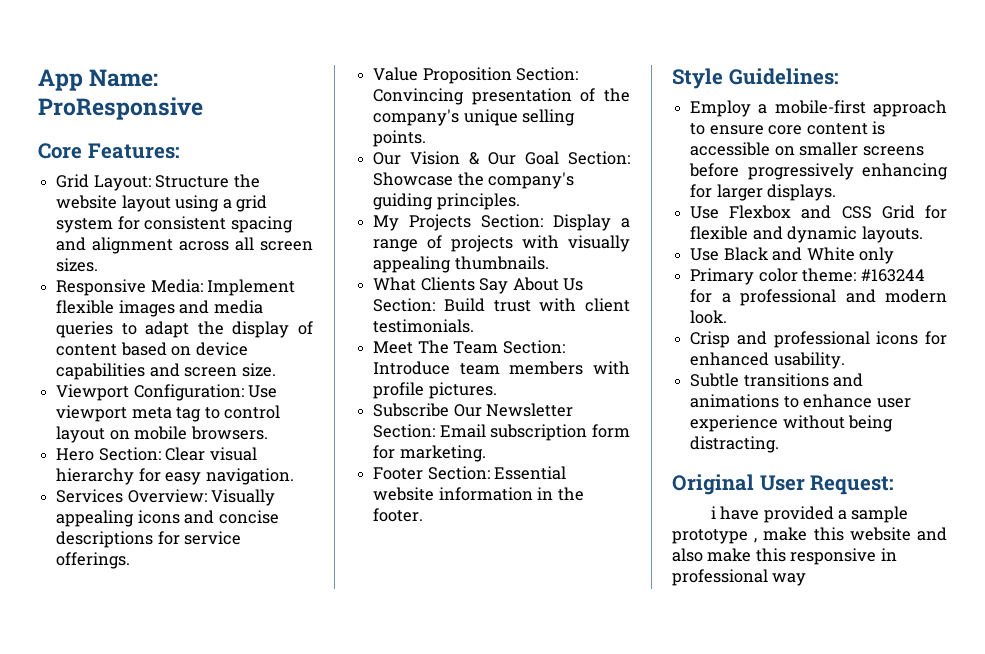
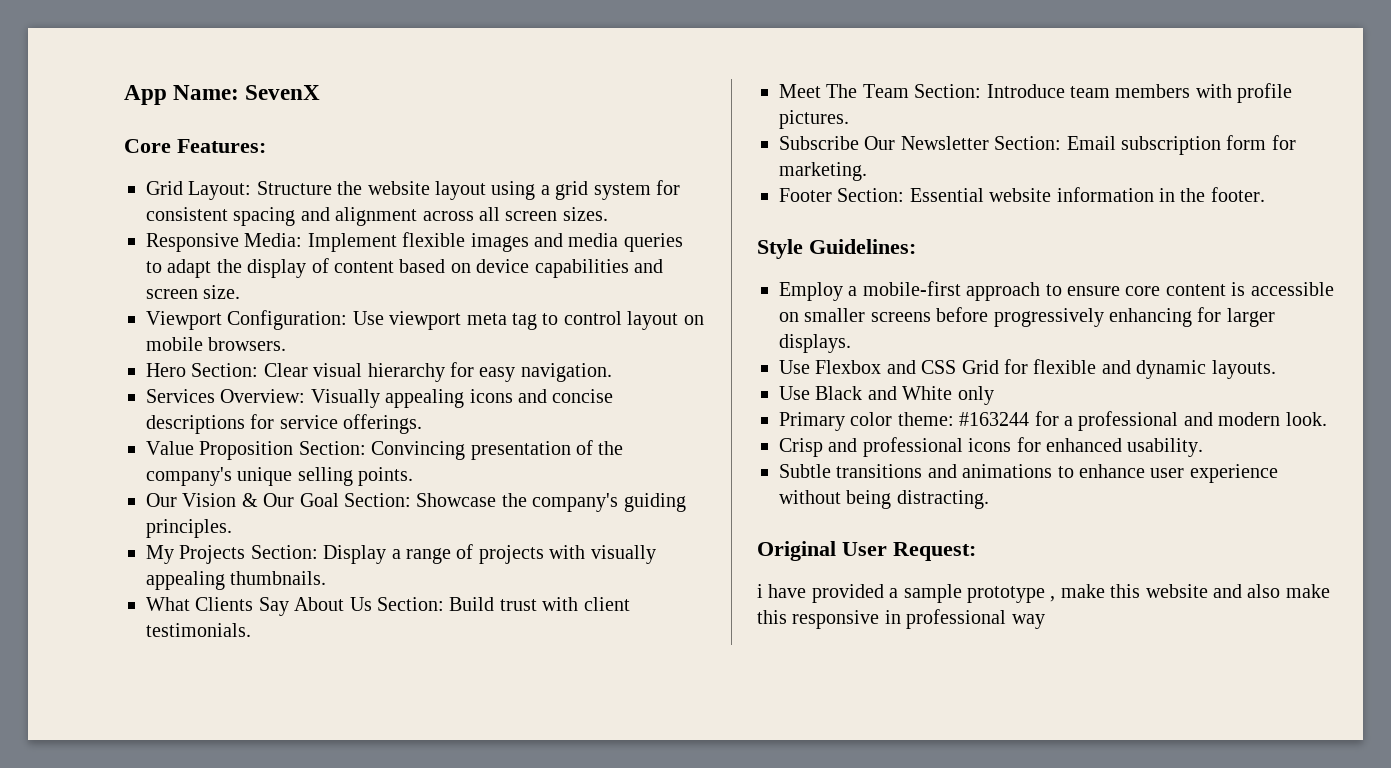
- App Name: ProResponsive
+ App Name: SevenX

